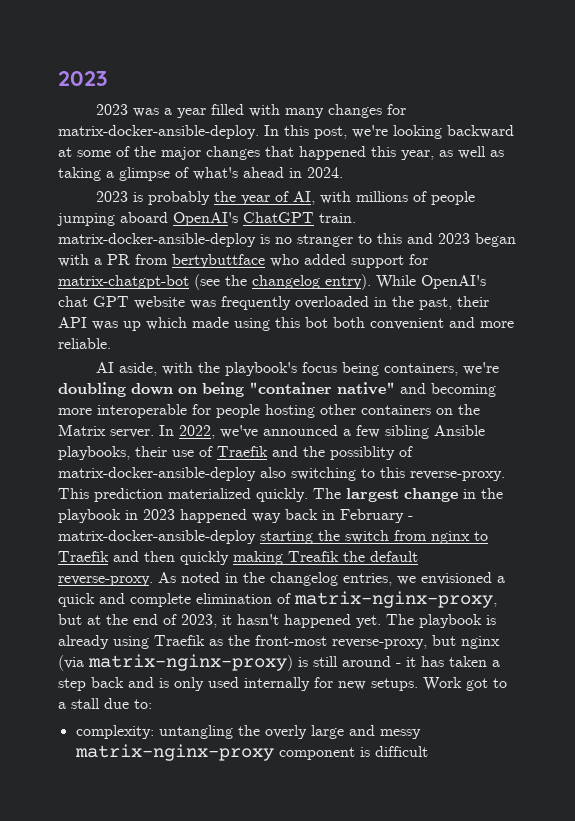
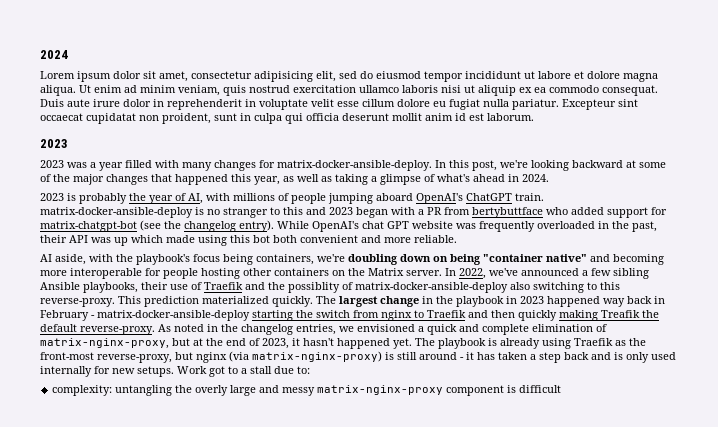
+ 2024
+ Lorem ipsum dolor sit amet, consectetur adipisicing elit, sed do eiusmod tempor incididunt ut labore et dolore magna aliqua. Ut enim ad minim veniam, quis nostrud exercitation ullamco laboris nisi ut aliquip ex ea commodo consequat. Duis aute irure dolor in reprehenderit in voluptate velit esse cillum dolore eu fugiat nulla pariatur. Excepteur sint occaecat cupidatat non proident, sunt in culpa qui officia deserunt mollit anim id est laborum.

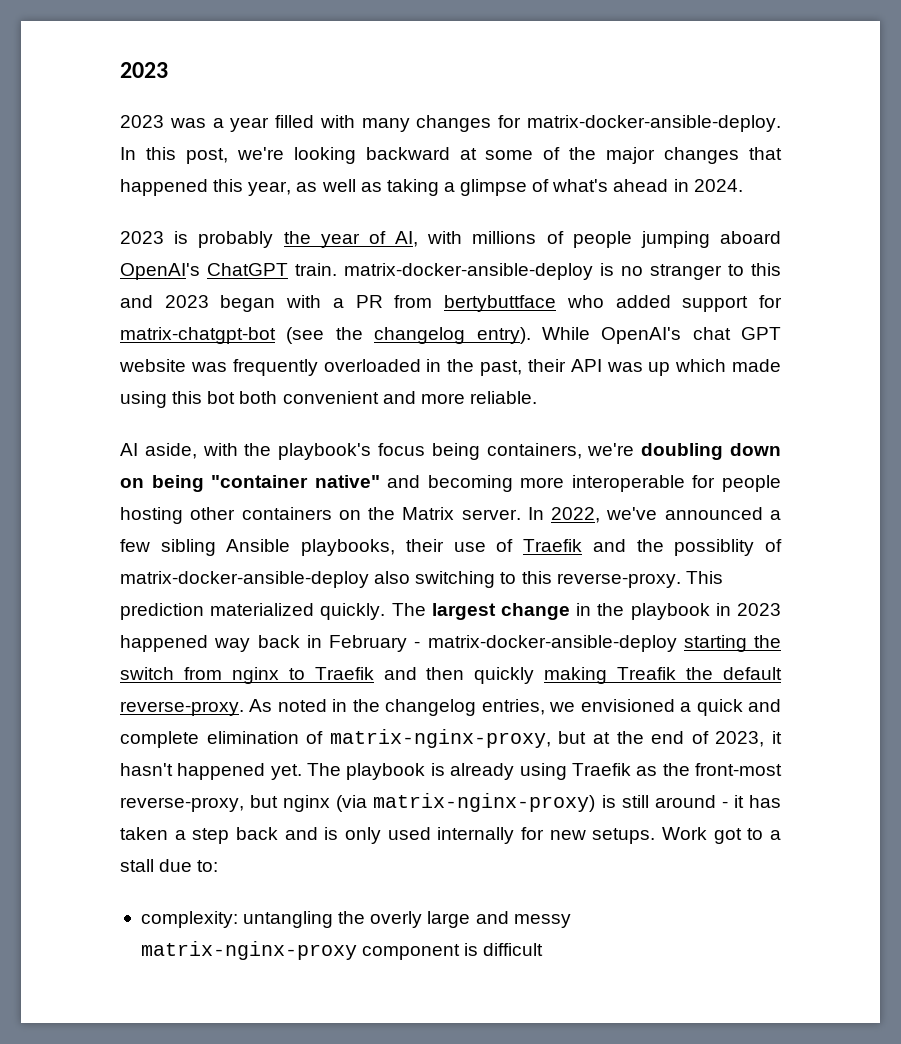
- 2024
- Lorem ipsum dolor sit amet, consectetur adipisicing elit, sed do eiusmod tempor incididunt ut labore et dolore magna aliqua. Ut enim ad minim veniam, quis nostrud exercitation ullamco laboris nisi ut aliquip ex ea commodo consequat. Duis aute irure dolor in reprehenderit in voluptate velit esse cillum dolore eu fugiat nulla pariatur. Excepteur sint occaecat cupidatat non proident, sunt in culpa qui officia deserunt mollit anim id est laborum.

